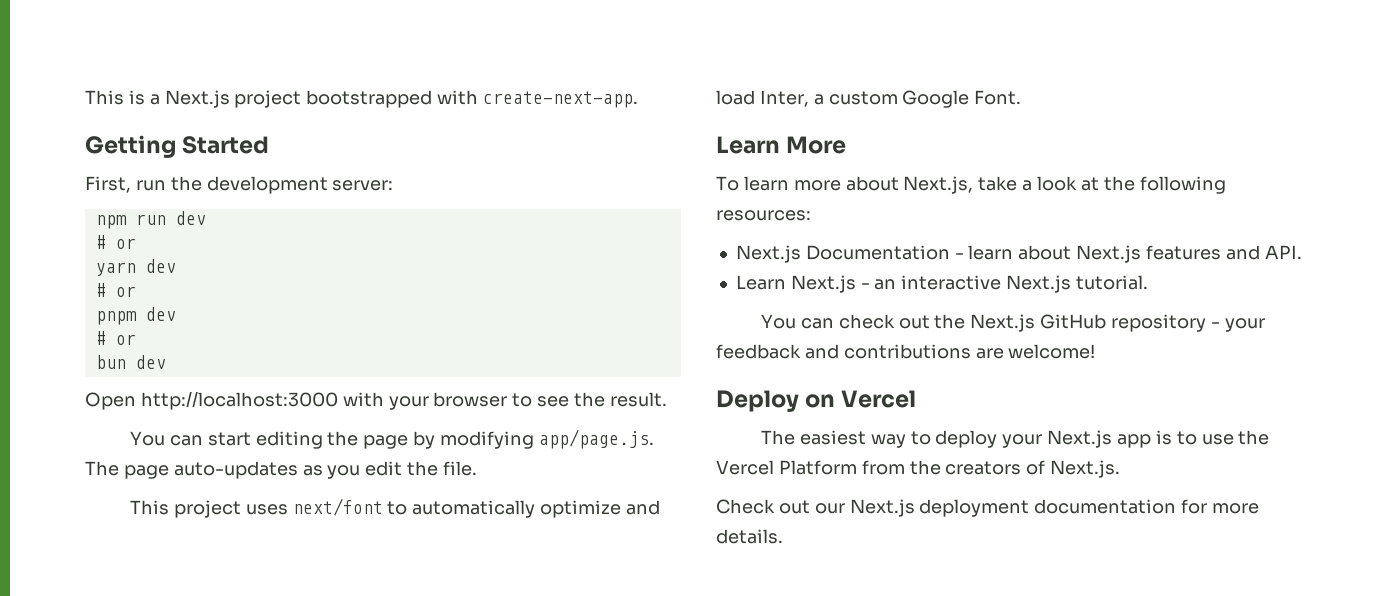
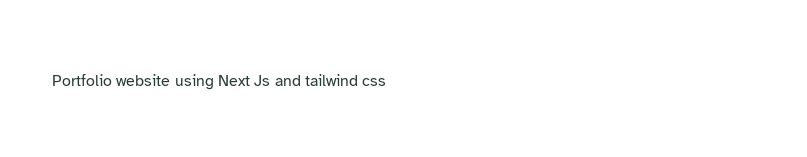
- This is a Next.js project bootstrapped with create-next-app.
- Getting Started
- First, run the development server:
- npm run dev
- # or
- yarn dev
- # or
- pnpm dev
- # or
- bun dev
- Open http://localhost:3000 with your browser to see the result.
- You can start editing the page by modifying app/page.js. The page auto-updates as you edit the file.
- This project uses next/font to automatically optimize and load Inter, a custom Google Font.
- Learn More
- To learn more about Next.js, take a look at the following resources:
- Next.js Documentation - learn about Next.js features and API.
- Learn Next.js - an interactive Next.js tutorial.
- You can check out the Next.js GitHub repository - your feedback and contributions are welcome!
- Deploy on Vercel
- The easiest way to deploy your Next.js app is to use the Vercel Platform from the creators of Next.js.
- Check out our Next.js deployment documentation for more details.
+ Portfolio website using Next Js and tailwind css

